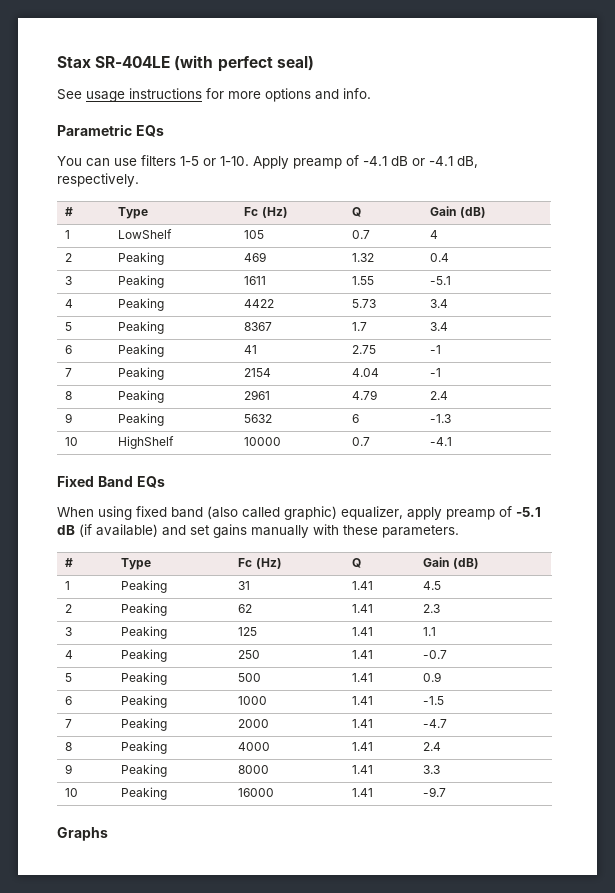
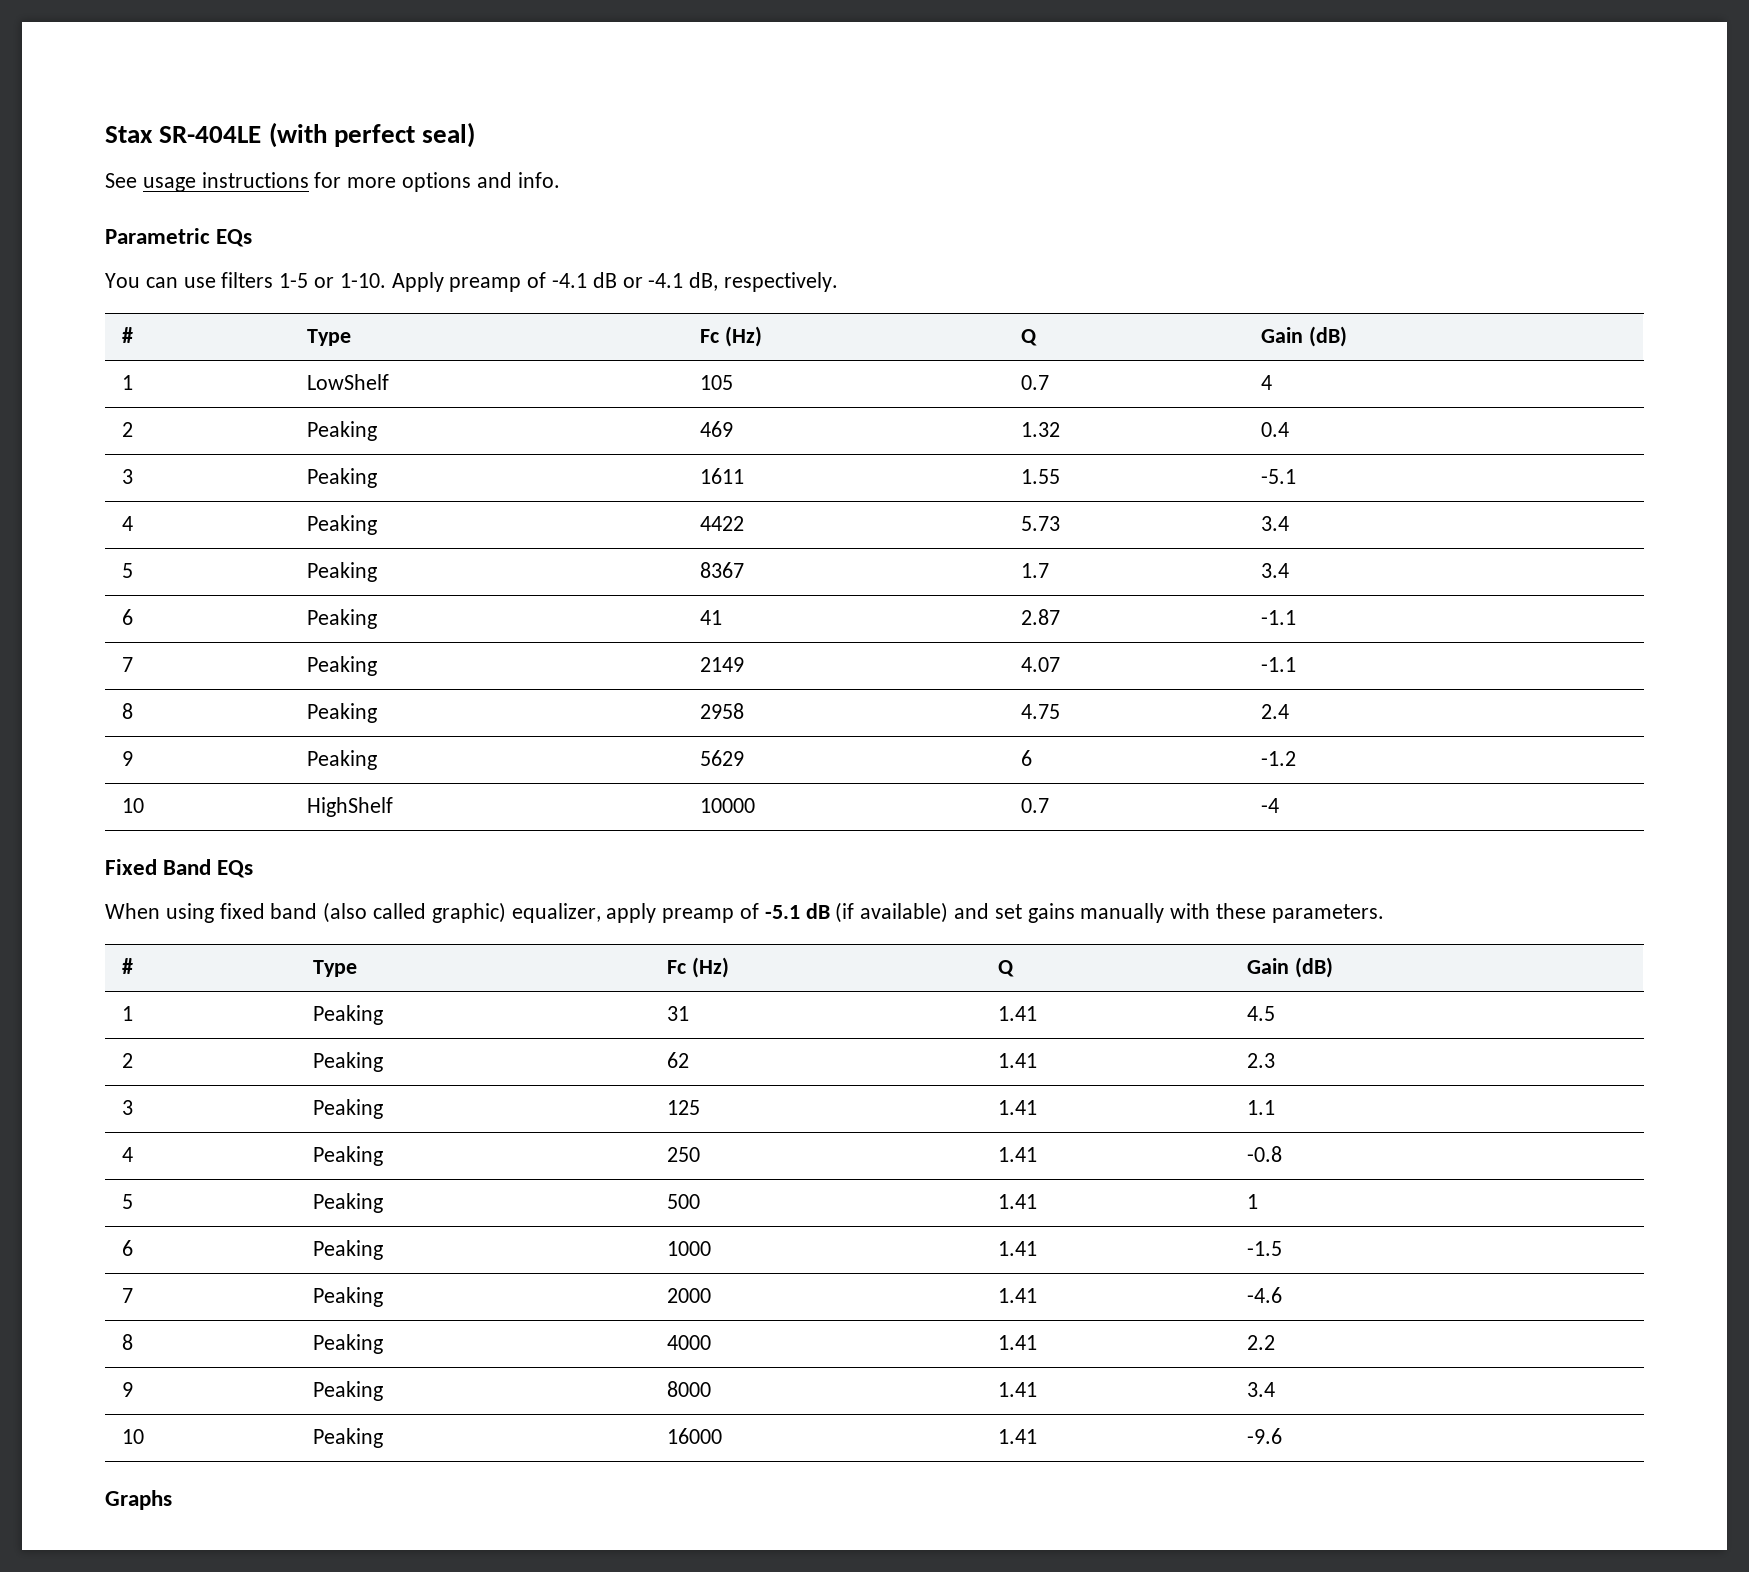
- 6 | Peaking | 41 | 2.75 | -1
- 7 | Peaking | 2154 | 4.04 | -1
- 8 | Peaking | 2961 | 4.79 | 2.4
- 9 | Peaking | 5632 | 6 | -1.3
+ 6 | Peaking | 41 | 2.87 | -1.1
+ 7 | Peaking | 2149 | 4.07 | -1.1
+ 8 | Peaking | 2958 | 4.75 | 2.4
+ 9 | Peaking | 5629 | 6 | -1.2
- 10 | HighShelf | 10000 | 0.7 | -4.1
+ 10 | HighShelf | 10000 | 0.7 | -4
- 4 | Peaking | 250 | 1.41 | -0.7
+ 4 | Peaking | 250 | 1.41 | -0.8
- 5 | Peaking | 500 | 1.41 | 0.9
+ 5 | Peaking | 500 | 1.41 | 1
- 7 | Peaking | 2000 | 1.41 | -4.7
+ 7 | Peaking | 2000 | 1.41 | -4.6
- 8 | Peaking | 4000 | 1.41 | 2.4
+ 8 | Peaking | 4000 | 1.41 | 2.2
- 9 | Peaking | 8000 | 1.41 | 3.3
+ 9 | Peaking | 8000 | 1.41 | 3.4
- 10 | Peaking | 16000 | 1.41 | -9.7
+ 10 | Peaking | 16000 | 1.41 | -9.6

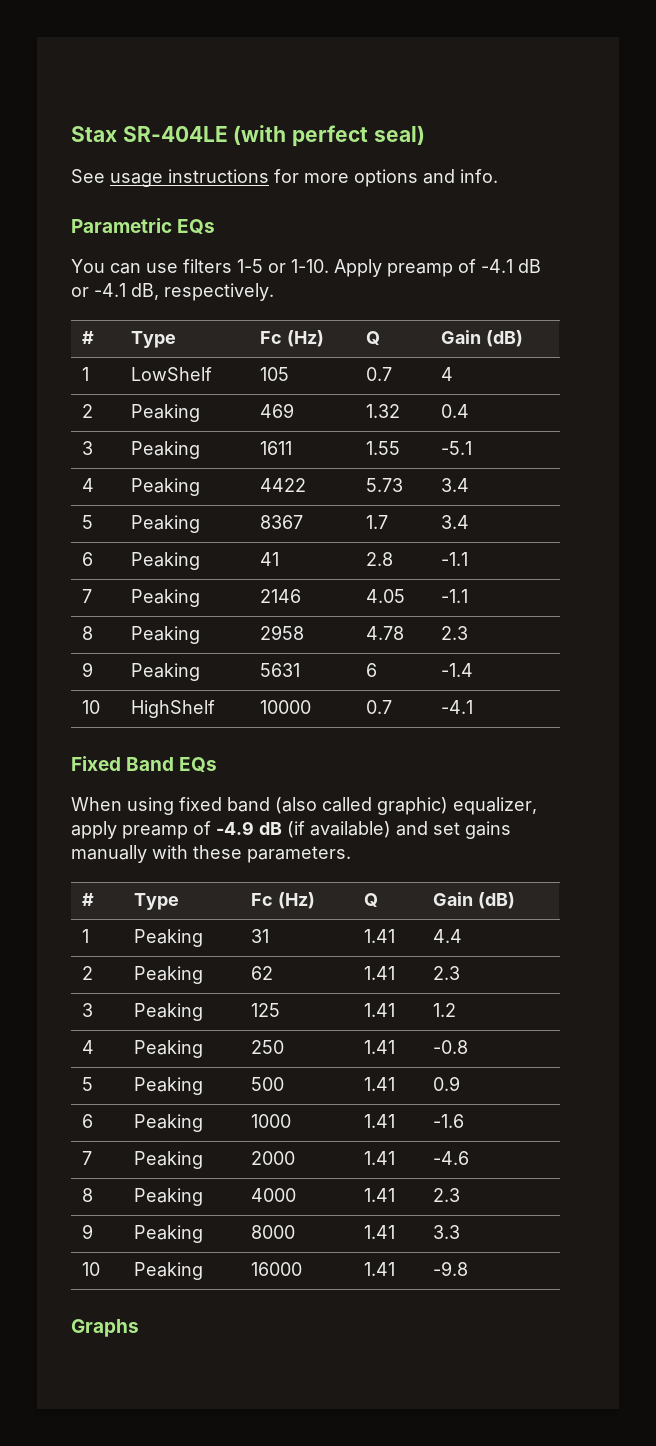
- 6 | Peaking | 41 | 2.87 | -1.1
+ 6 | Peaking | 41 | 2.8 | -1.1
- 7 | Peaking | 2149 | 4.07 | -1.1
+ 7 | Peaking | 2146 | 4.05 | -1.1
- 8 | Peaking | 2958 | 4.75 | 2.4
- 9 | Peaking | 5629 | 6 | -1.2
+ 8 | Peaking | 2958 | 4.78 | 2.3
+ 9 | Peaking | 5631 | 6 | -1.4
- 10 | HighShelf | 10000 | 0.7 | -4
+ 10 | HighShelf | 10000 | 0.7 | -4.1
- When using fixed band (also called graphic) equalizer, apply preamp of -5.1 dB (if available) and set gains manually with these parameters.
+ When using fixed band (also called graphic) equalizer, apply preamp of -4.9 dB (if available) and set gains manually with these parameters.
- 1 | Peaking | 31 | 1.41 | 4.5
+ 1 | Peaking | 31 | 1.41 | 4.4
- 3 | Peaking | 125 | 1.41 | 1.1
+ 3 | Peaking | 125 | 1.41 | 1.2
- 5 | Peaking | 500 | 1.41 | 1
+ 5 | Peaking | 500 | 1.41 | 0.9
- 6 | Peaking | 1000 | 1.41 | -1.5
+ 6 | Peaking | 1000 | 1.41 | -1.6
- 8 | Peaking | 4000 | 1.41 | 2.2
+ 8 | Peaking | 4000 | 1.41 | 2.3
- 9 | Peaking | 8000 | 1.41 | 3.4
+ 9 | Peaking | 8000 | 1.41 | 3.3
- 10 | Peaking | 16000 | 1.41 | -9.6
+ 10 | Peaking | 16000 | 1.41 | -9.8

